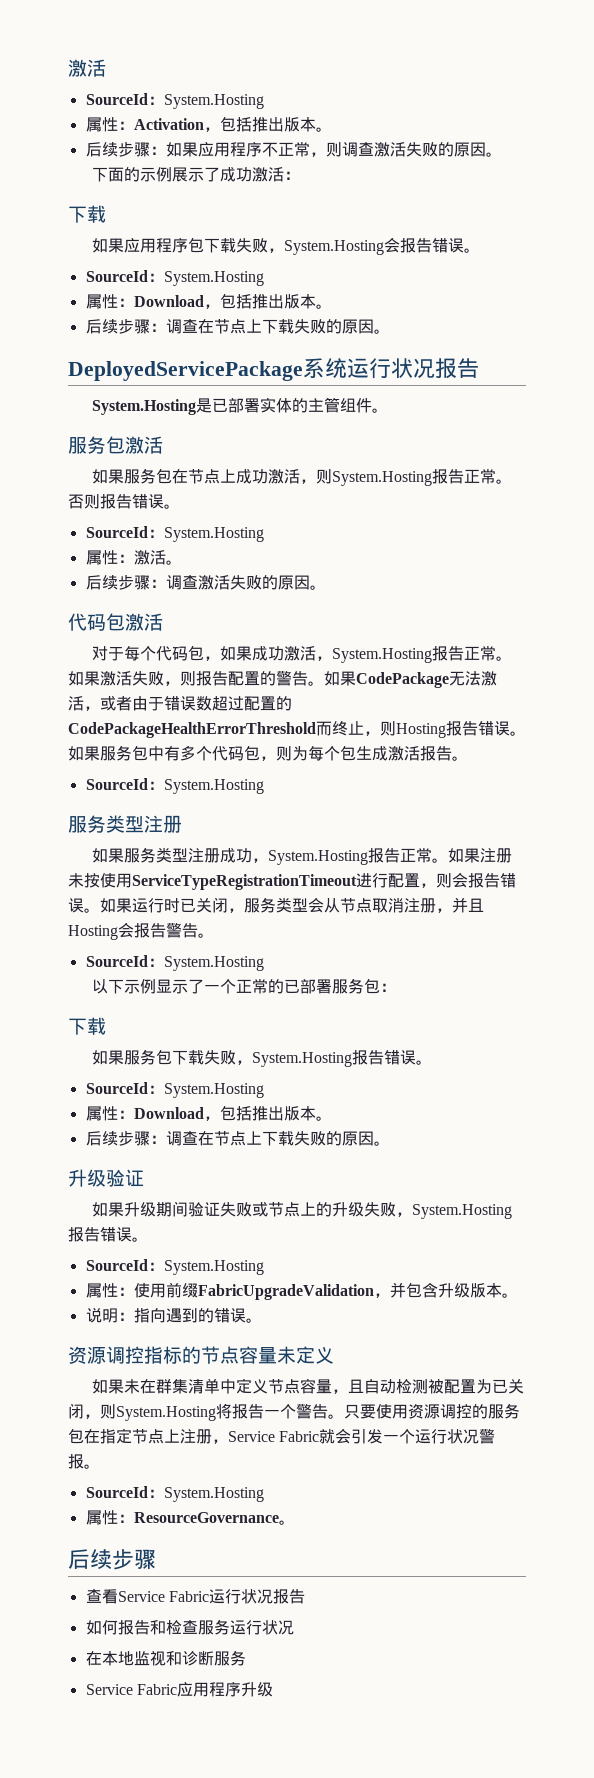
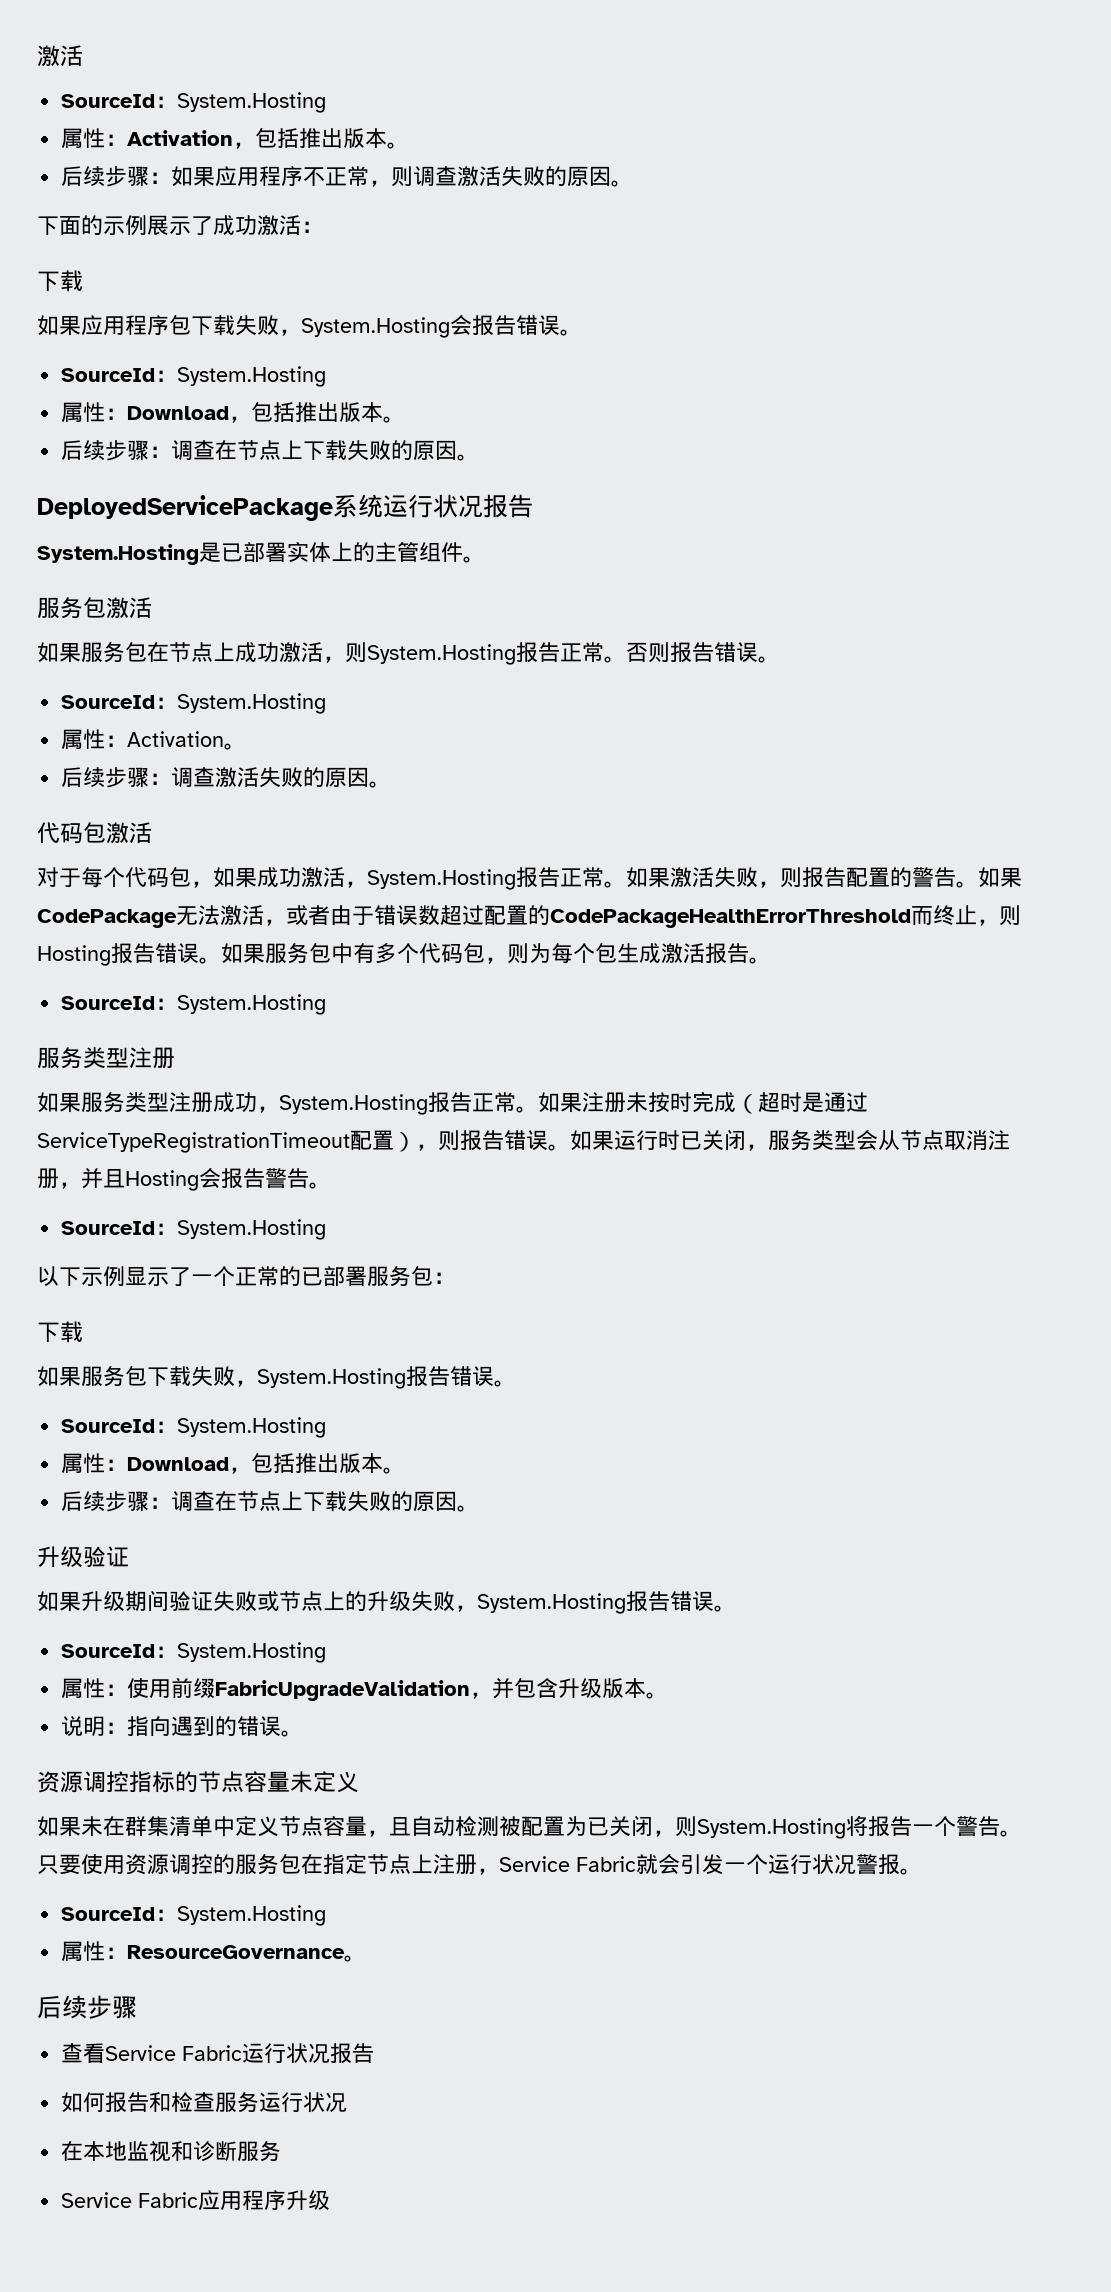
- System.Hosting是已部署实体的主管组件。
+ System.Hosting是已部署实体上的主管组件。
- 属性：激活。
+ 属性：Activation。
- 如果注册未按使用ServiceTypeRegistrationTimeout进行配置，则会报告错误。
+ 如果注册未按时完成（超时是通过ServiceTypeRegistrationTimeout配置），则报告错误。

